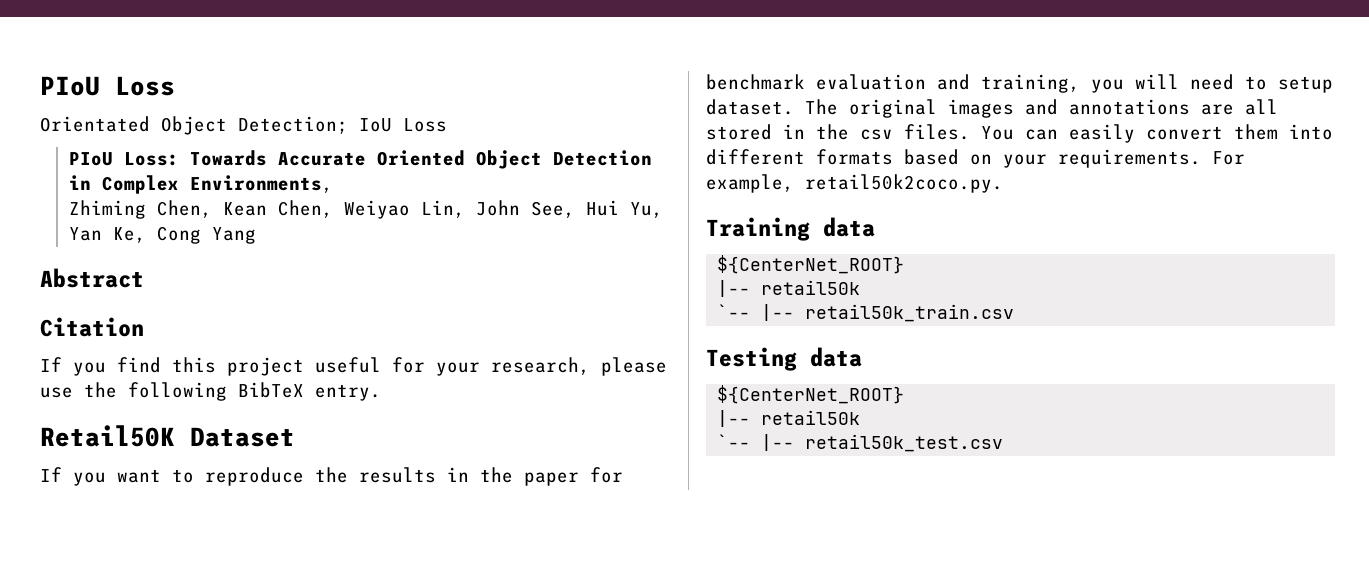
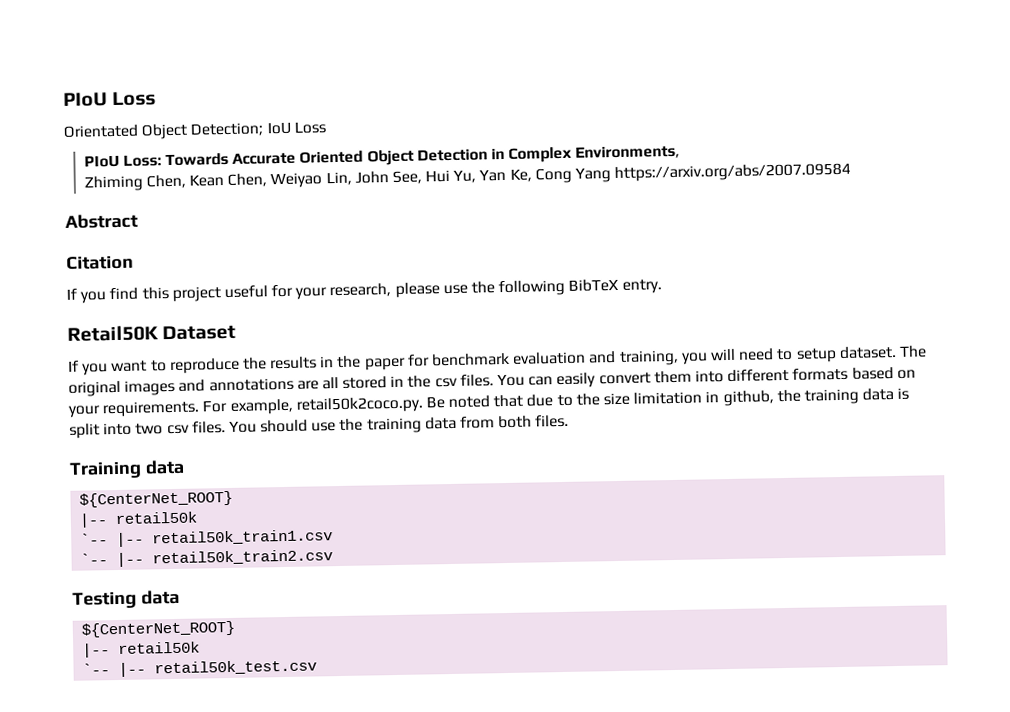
- Zhiming Chen, Kean Chen, Weiyao Lin, John See, Hui Yu, Yan Ke, Cong Yang
+ Zhiming Chen, Kean Chen, Weiyao Lin, John See, Hui Yu, Yan Ke, Cong Yang https://arxiv.org/abs/2007.09584
- For example, retail50k2coco.py.
+ For example, retail50k2coco.py. Be noted that due to the size limitation in github, the training data is split into two csv files. You should use the training data from both files.
- `-- |-- retail50k_train.csv
+ `-- |-- retail50k_train1.csv
+ `-- |-- retail50k_train2.csv

